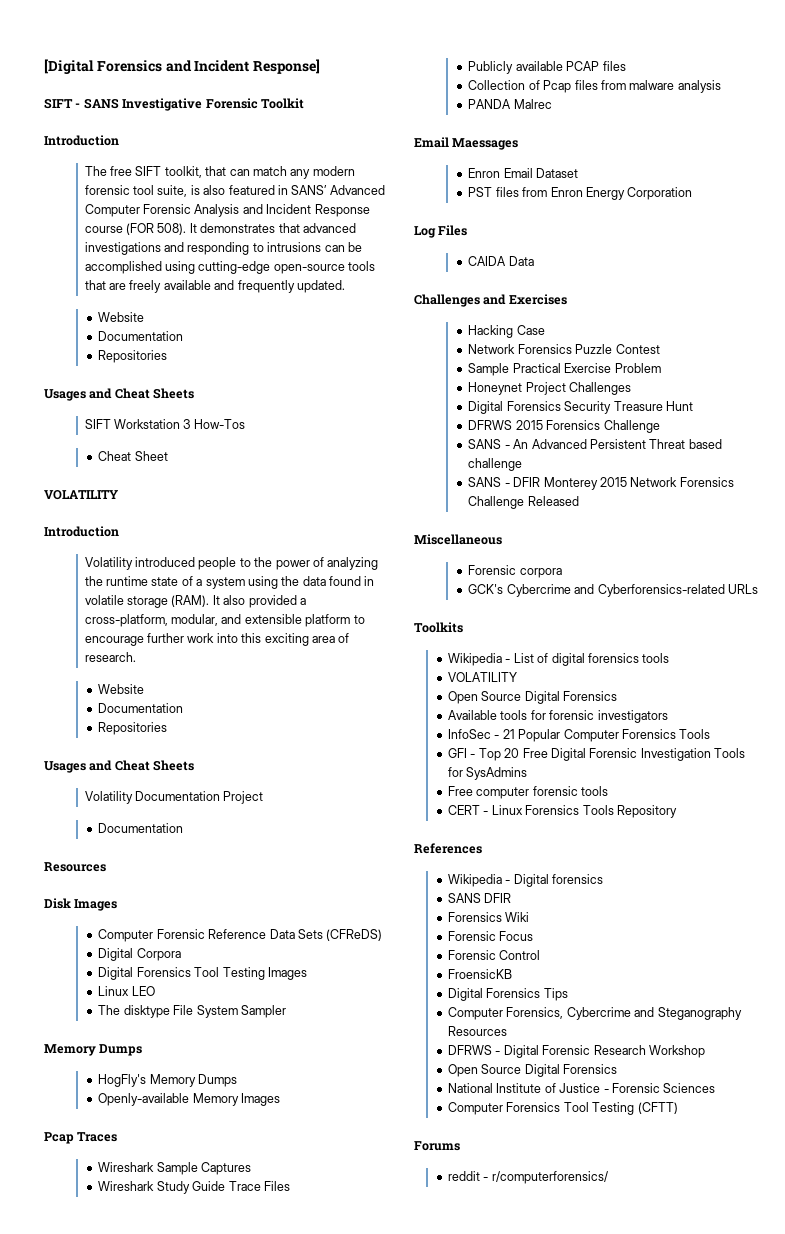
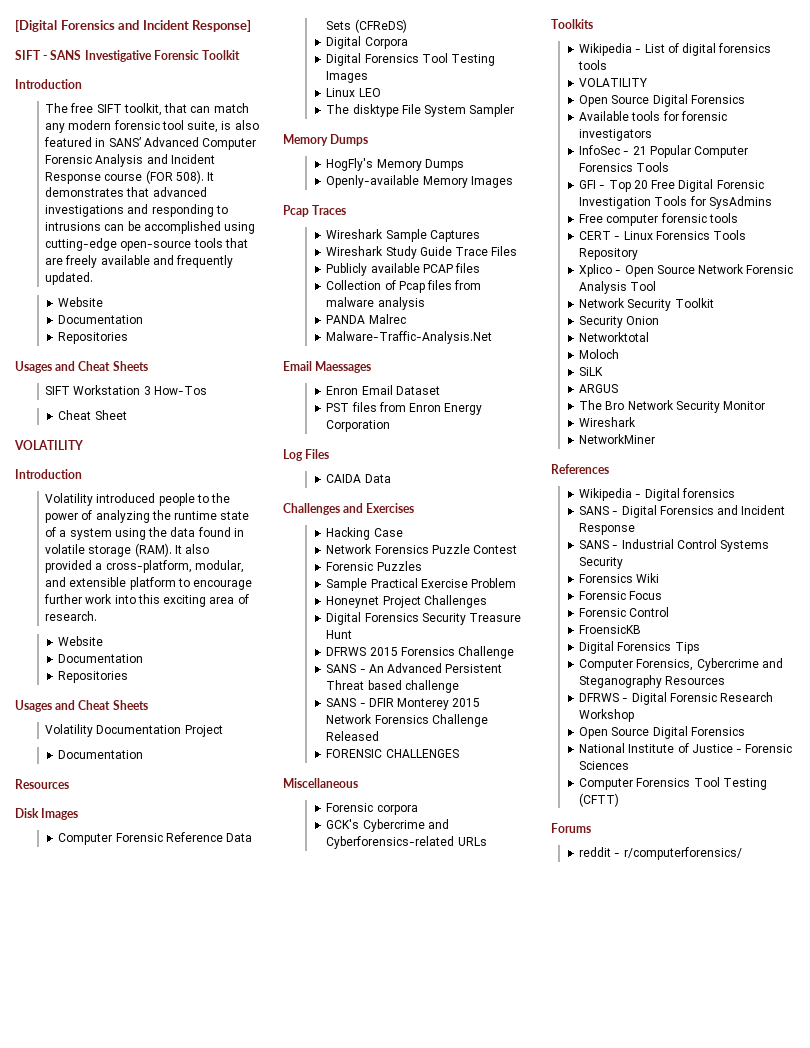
+ Malware-Traffic-Analysis.Net
+ Forensic Puzzles
+ FORENSIC CHALLENGES
+ Xplico - Open Source Network Forensic Analysis Tool
+ Network Security Toolkit
+ Security Onion
+ Networktotal
+ Moloch
+ SiLK
+ ARGUS
+ The Bro Network Security Monitor
+ Wireshark
+ NetworkMiner
- SANS DFIR
+ SANS - Digital Forensics and Incident Response
+ SANS - Industrial Control Systems Security

